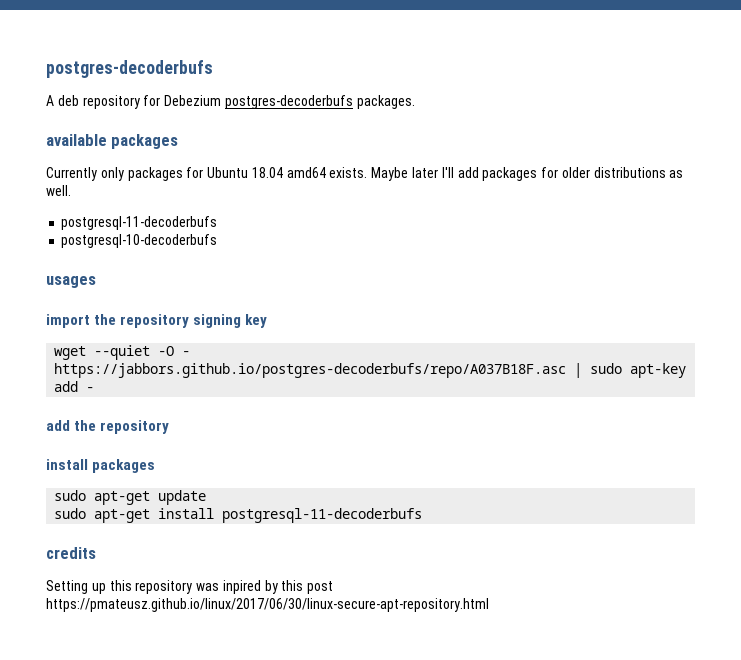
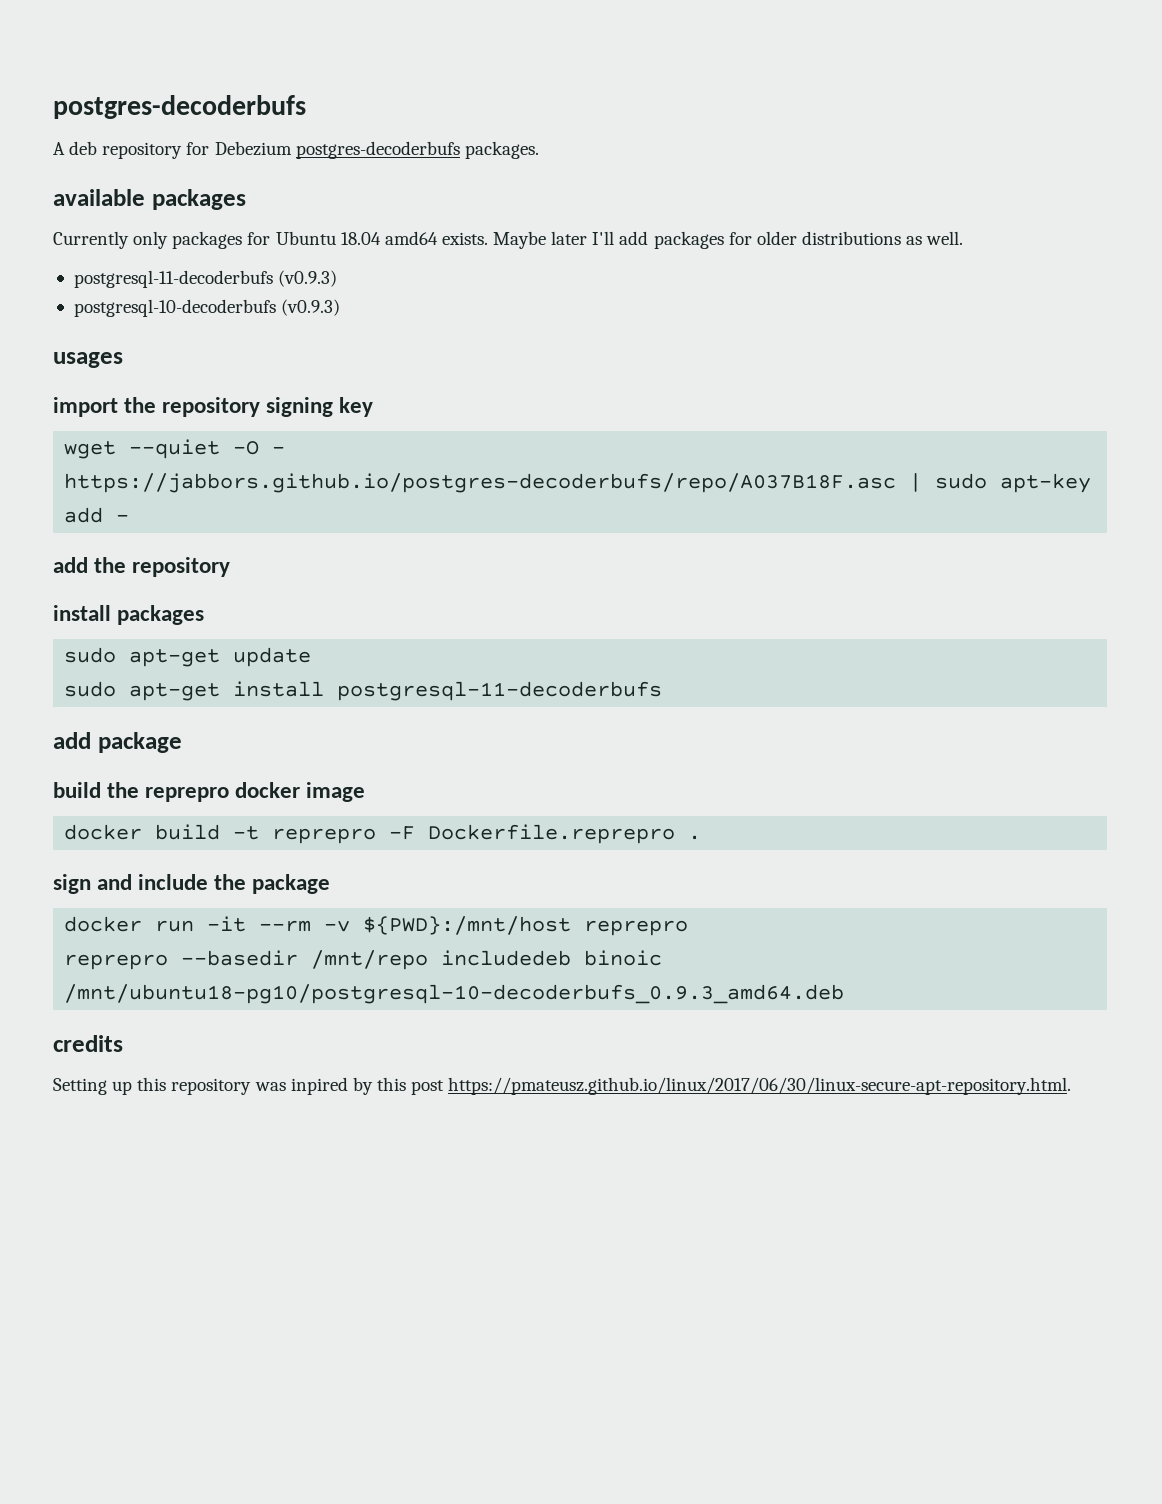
  Maybe later I'll add packages for older distributions as well.
- postgresql-11-decoderbufs
+ postgresql-11-decoderbufs (v0.9.3)
- postgresql-10-decoderbufs
+ postgresql-10-decoderbufs (v0.9.3)
+ add package
+ build the reprepro docker image
+ docker build -t reprepro -F Dockerfile.reprepro .
+ sign and include the package
+ docker run -it --rm -v ${PWD}:/mnt/host reprepro
+ reprepro --basedir /mnt/repo includedeb binoic /mnt/ubuntu18-pg10/postgresql-10-decoderbufs_0.9.3_amd64.deb
- Setting up this repository was inpired by this post https://pmateusz.github.io/linux/2017/06/30/linux-secure-apt-repository.html
+ Setting up this repository was inpired by this post https://pmateusz.github.io/linux/2017/06/30/linux-secure-apt-repository.html.

